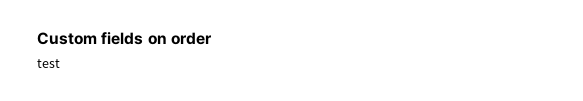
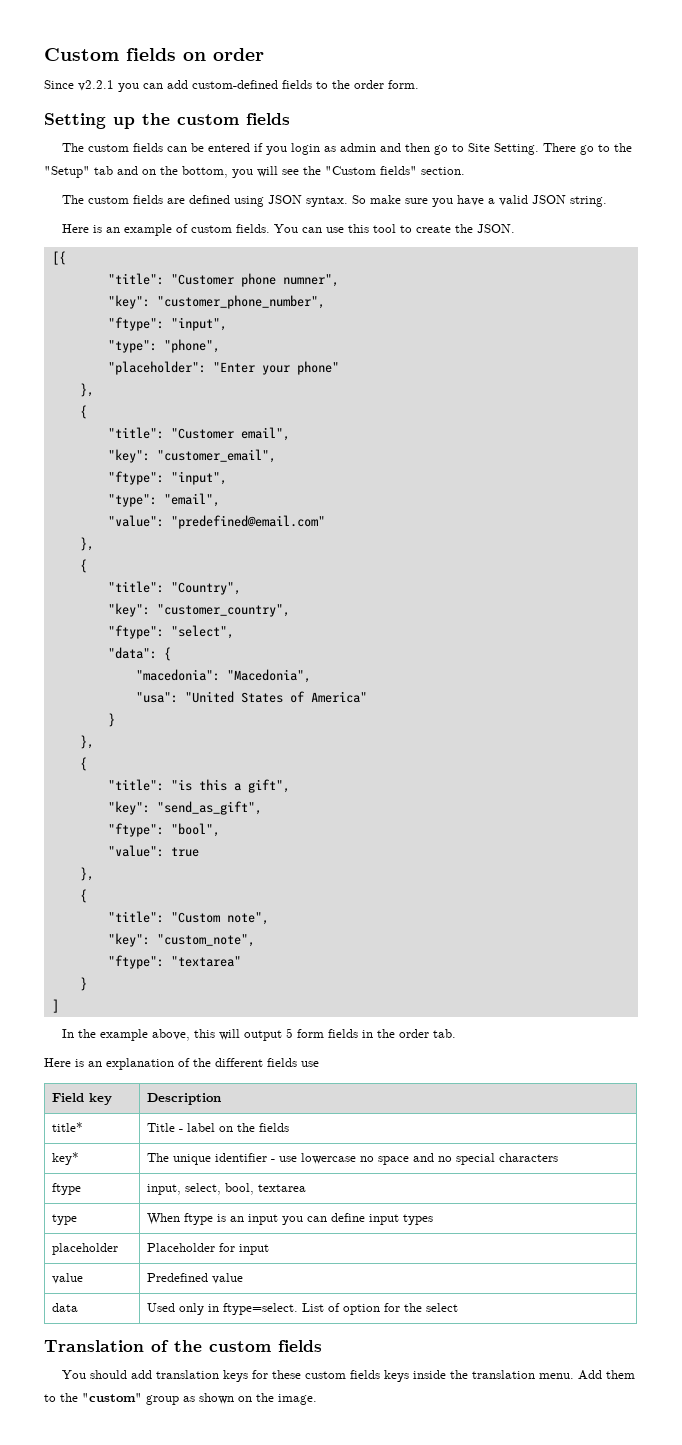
- test
+ Since v2.2.1 you can add custom-defined fields to the order form.
+ Setting up the custom fields
+ The custom fields can be entered if you login as admin and then go to Site Setting. There go to the "Setup" tab and on the bottom, you will see the "Custom fields" section.
+ The custom fields are defined using JSON syntax. So make sure you have a valid JSON string.
+ Here is an example of custom fields. You can use this tool to create the JSON.
+ [{
+ "title": "Customer phone numner",
+ "key": "customer_phone_number",
+ "ftype": "input",
+ "type": "phone",
+ "placeholder": "Enter your phone"
+ },
+ {
+ "title": "Customer email",
+ "key": "customer_email",
+ "ftype": "input",
+ "type": "email",
+ "value": "predefined@email.com"
+ },
+ {
+ "title": "Country",
+ "key": "customer_country",
+ "ftype": "select",
+ "data": {
+ "macedonia": "Macedonia",
+ "usa": "United States of America"
+ }
+ },
+ {
+ "title": "is this a gift",
+ "key": "send_as_gift",
+ "ftype": "bool",
+ "value": true
+ },
+ {
+ "title": "Custom note",
+ "key": "custom_note",
+ "ftype": "textarea"
+ }
+ ]
+ In the example above, this will output 5 form fields in the order tab.
+ Here is an explanation of the different fields use
+ Field key | Description
+ title* | Title - label on the fields
+ key* | The unique identifier - use lowercase no space and no special characters
+ ftype | input, select, bool, textarea
+ type | When ftype is an input you can define input types
+ placeholder | Placeholder for input
+ value | Predefined value
+ data | Used only in ftype=select. List of option for the select
+ Translation of the custom fields
+ You should add translation keys for these custom fields keys inside the translation menu. Add them to the "custom" group as shown on the image.

